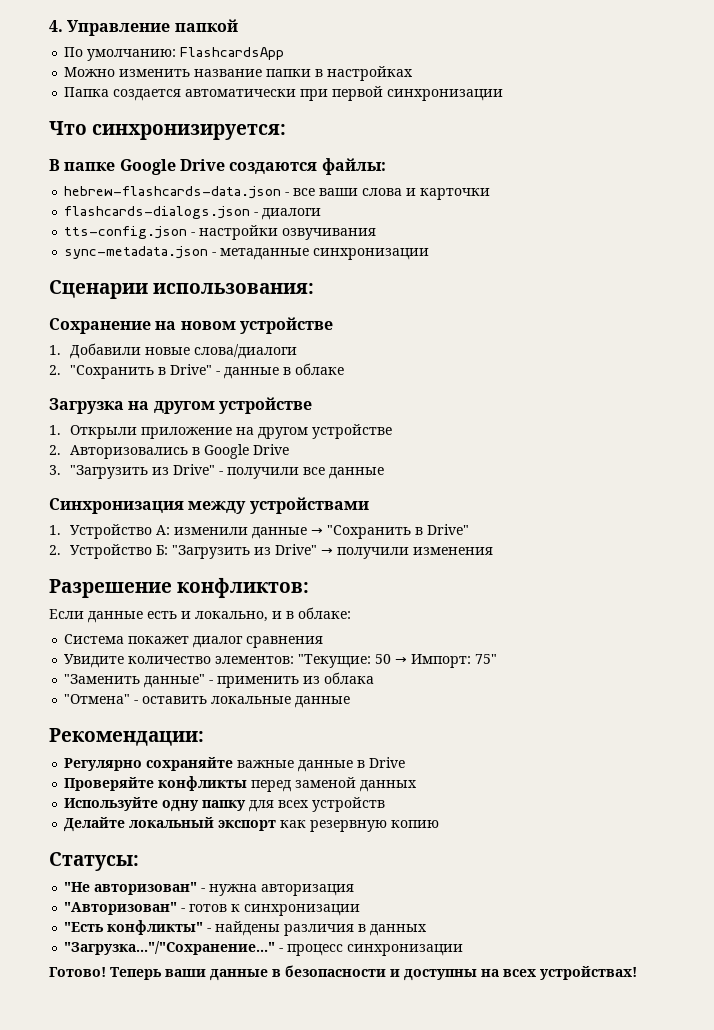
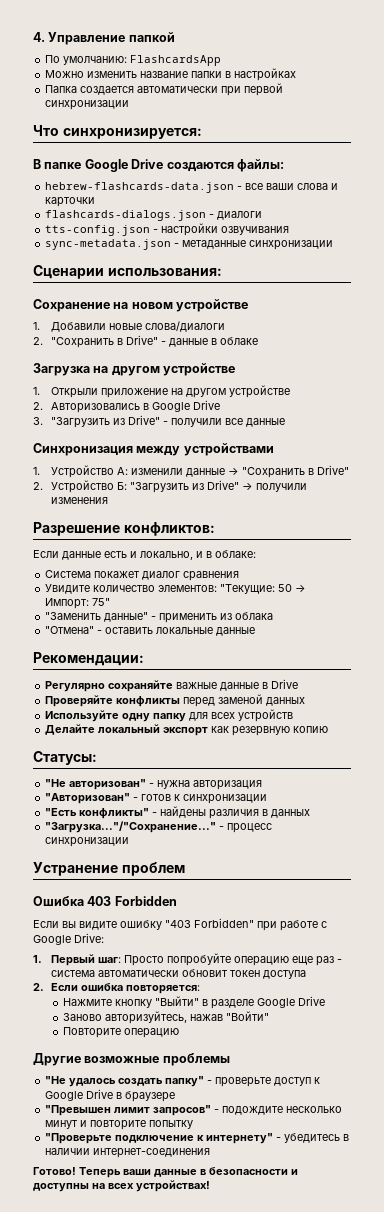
+ Устранение проблем
+ Ошибка 403 Forbidden
+ Если вы видите ошибку "403 Forbidden" при работе с Google Drive:
+ 1. Первый шаг: Просто попробуйте операцию еще раз - система автоматически обновит токен доступа
+ 2. Если ошибка повторяется:
+ Нажмите кнопку "Выйти" в разделе Google Drive
+ Заново авторизуйтесь, нажав "Войти"
+ Повторите операцию
+ Другие возможные проблемы
+ "Не удалось создать папку" - проверьте доступ к Google Drive в браузере
+ "Превышен лимит запросов" - подождите несколько минут и повторите попытку
+ "Проверьте подключение к интернету" - убедитесь в наличии интернет-соединения

